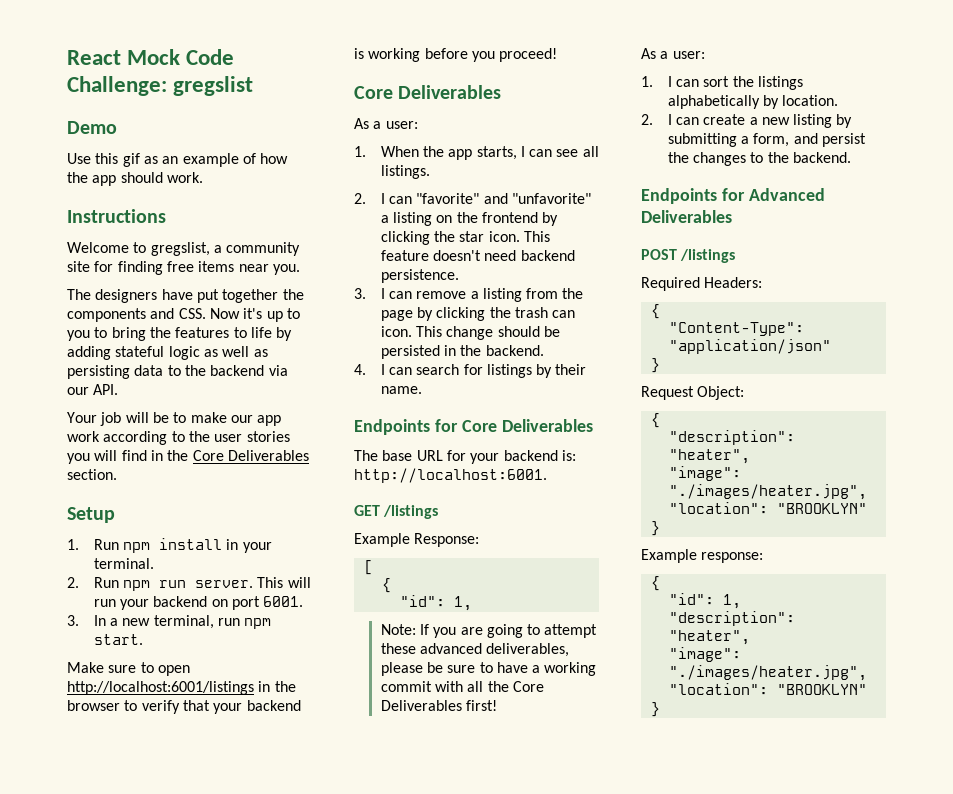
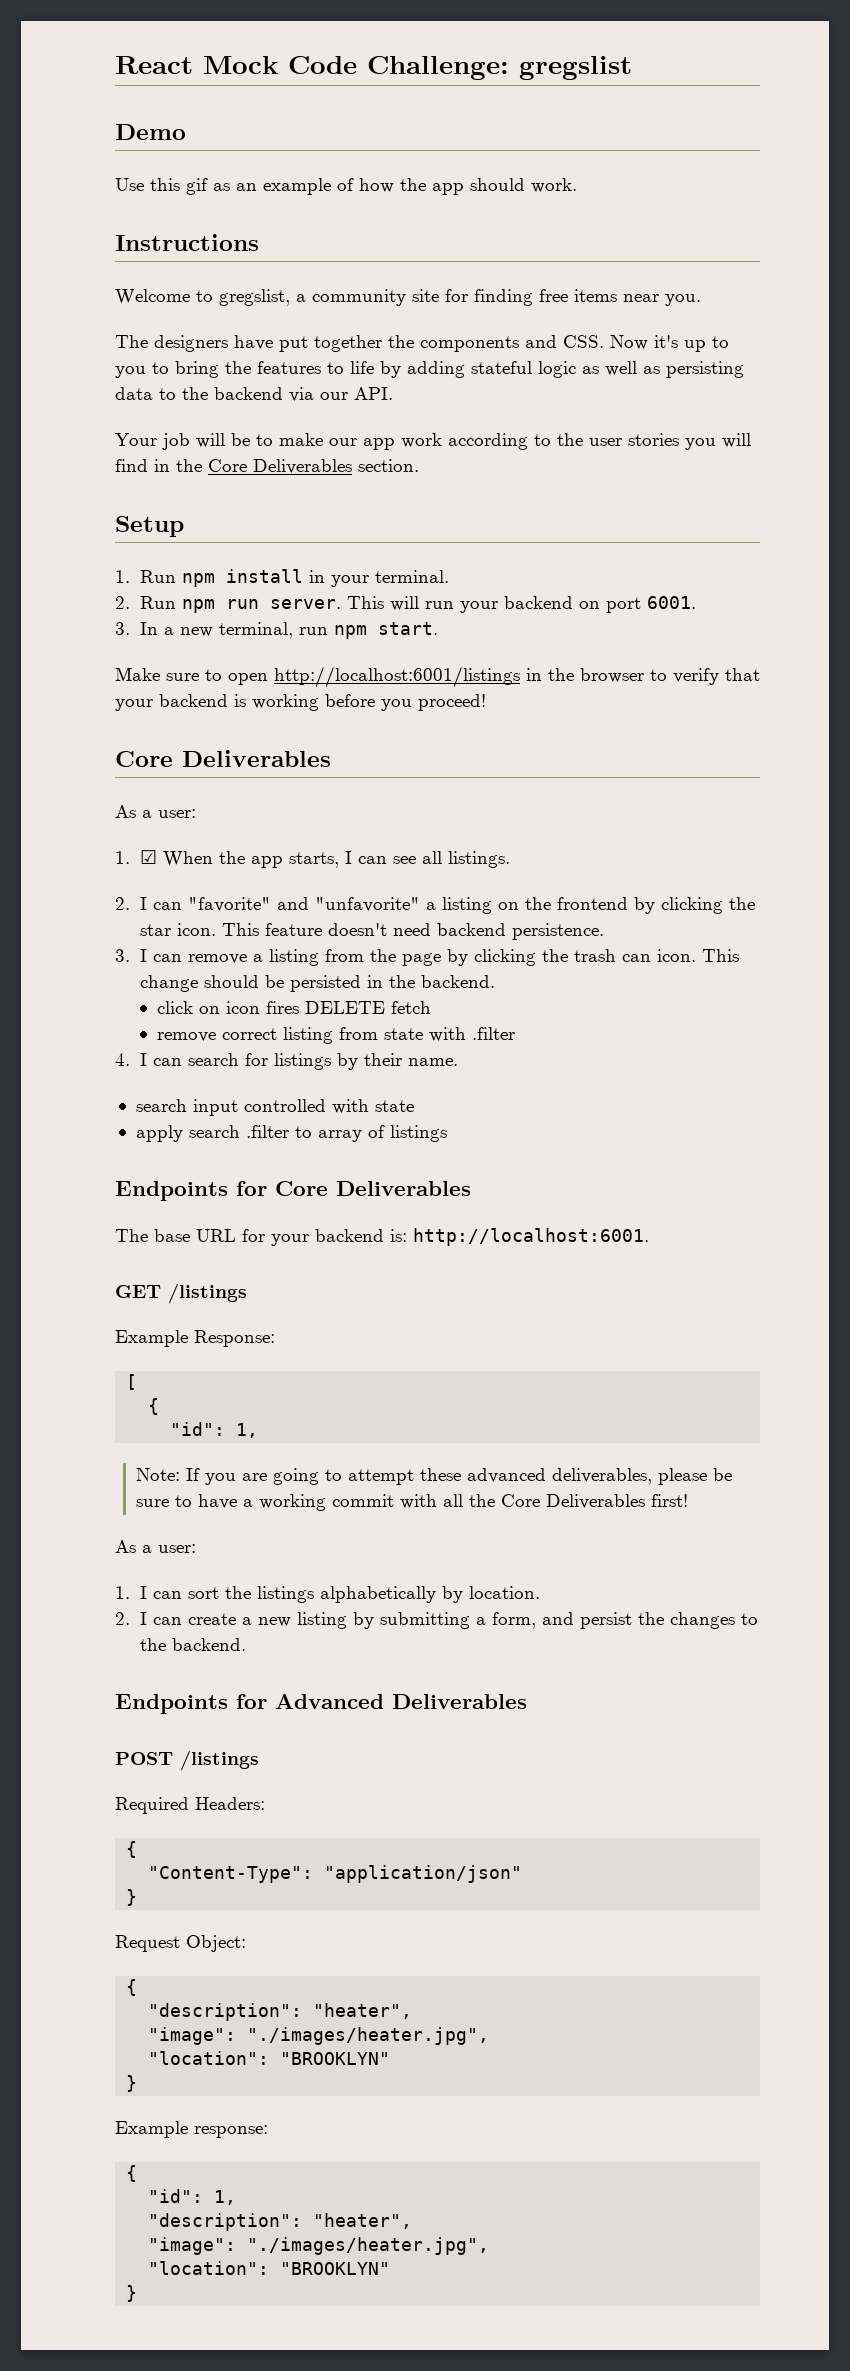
- 1. When the app starts, I can see all listings.
+ 1. ☑ When the app starts, I can see all listings.
+ click on icon fires DELETE fetch
+ remove correct listing from state with .filter
+ search input controlled with state
+ apply search .filter to array of listings

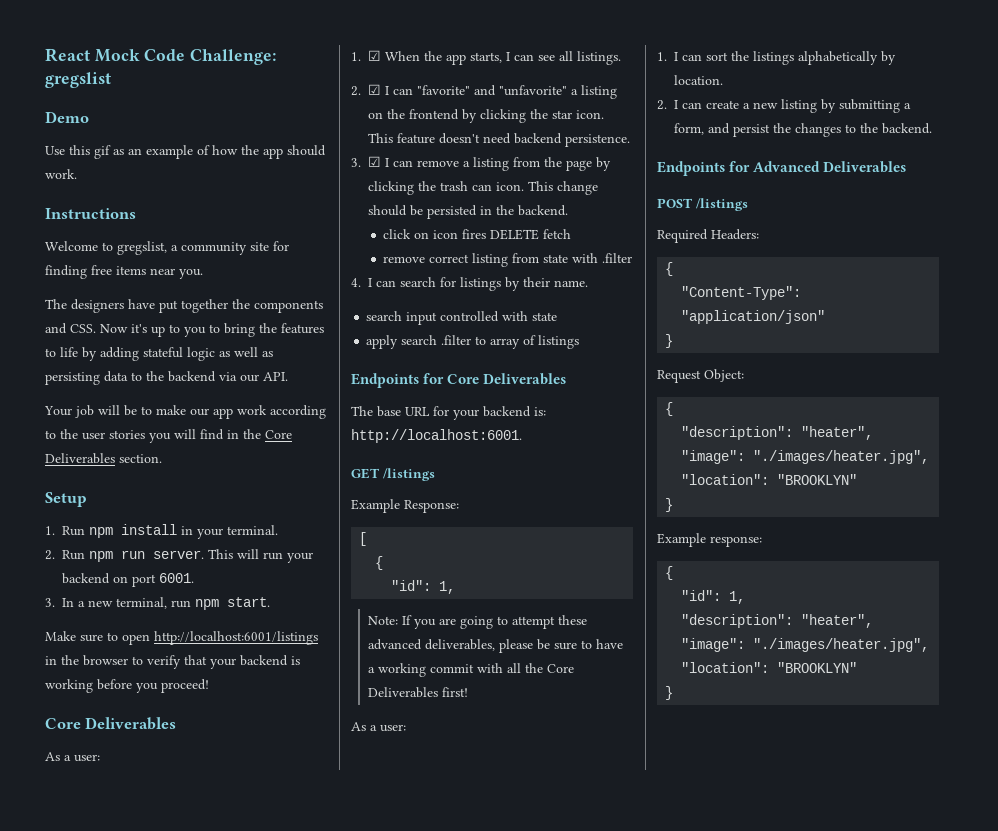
- 2. I can "favorite" and "unfavorite" a listing on the frontend by clicking the star icon.
+ 2. ☑ I can "favorite" and "unfavorite" a listing on the frontend by clicking the star icon.
- 3. I can remove a listing from the page by clicking the trash can icon.
+ 3. ☑ I can remove a listing from the page by clicking the trash can icon.

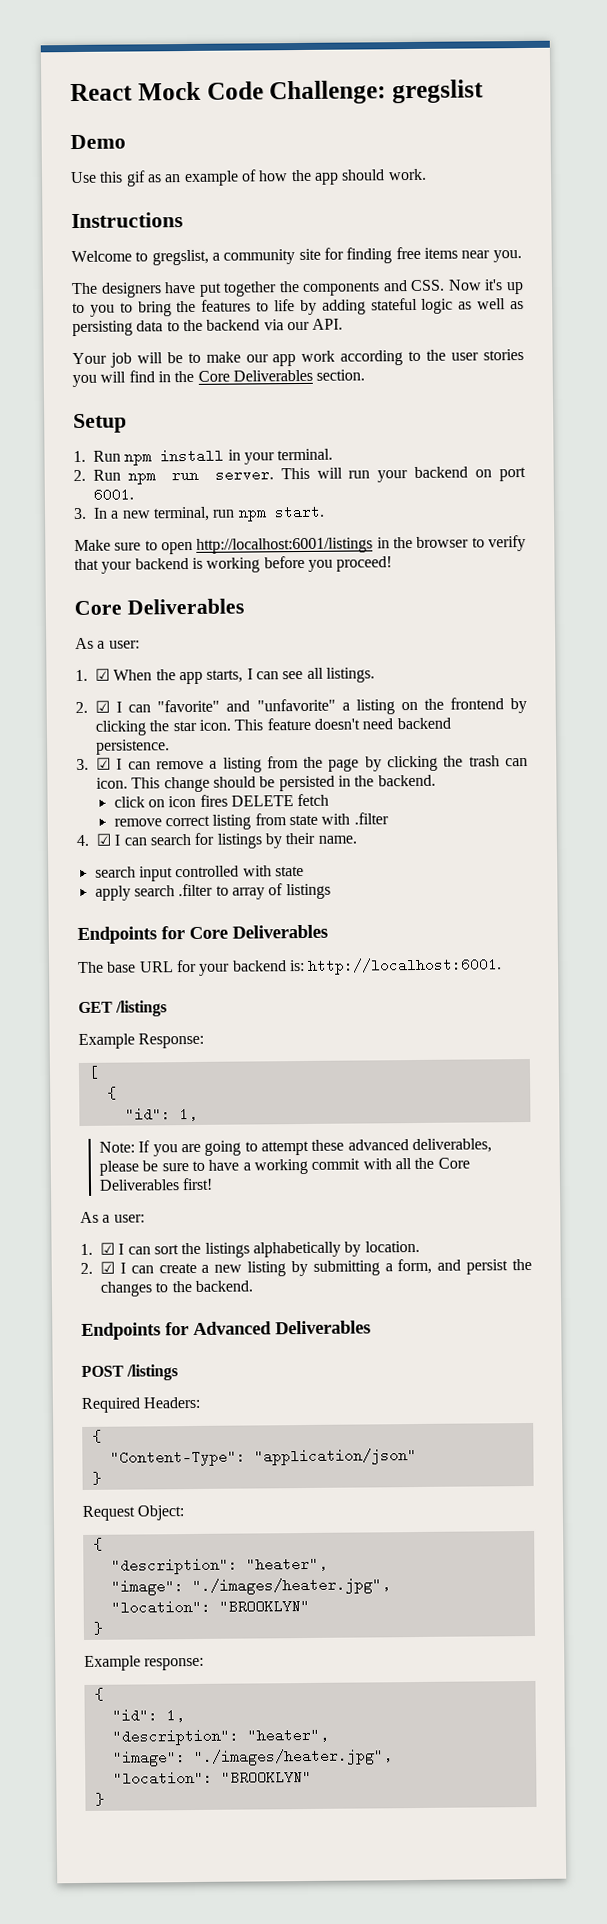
- 4. I can search for listings by their name.
+ 4. ☑ I can search for listings by their name.
- 1. I can sort the listings alphabetically by location.
+ 1. ☑ I can sort the listings alphabetically by location.
- 2. I can create a new listing by submitting a form, and persist the changes to the backend.
+ 2. ☑ I can create a new listing by submitting a form, and persist the changes to the backend.

